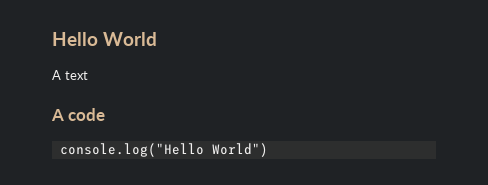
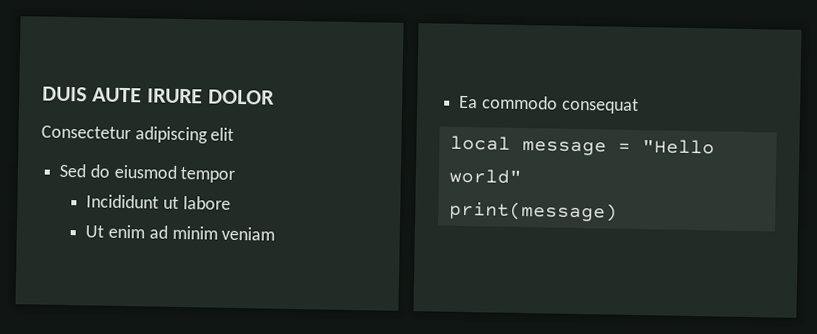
- Hello World
- A text
- A code
- console.log("Hello World")
+ DUIS AUTE IRURE DOLOR
+ Consectetur adipiscing elit
+ Sed do eiusmod tempor
+ Incididunt ut labore
+ Ut enim ad minim veniam
+ Ea commodo consequat
+ local message = "Hello world"
+ print(message)

